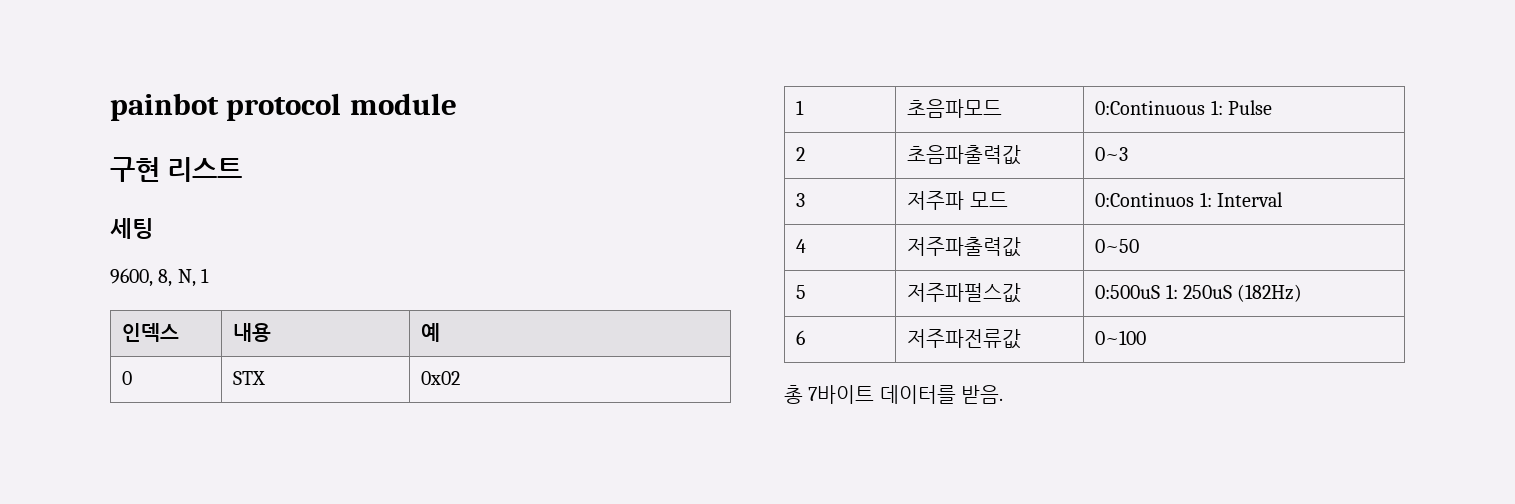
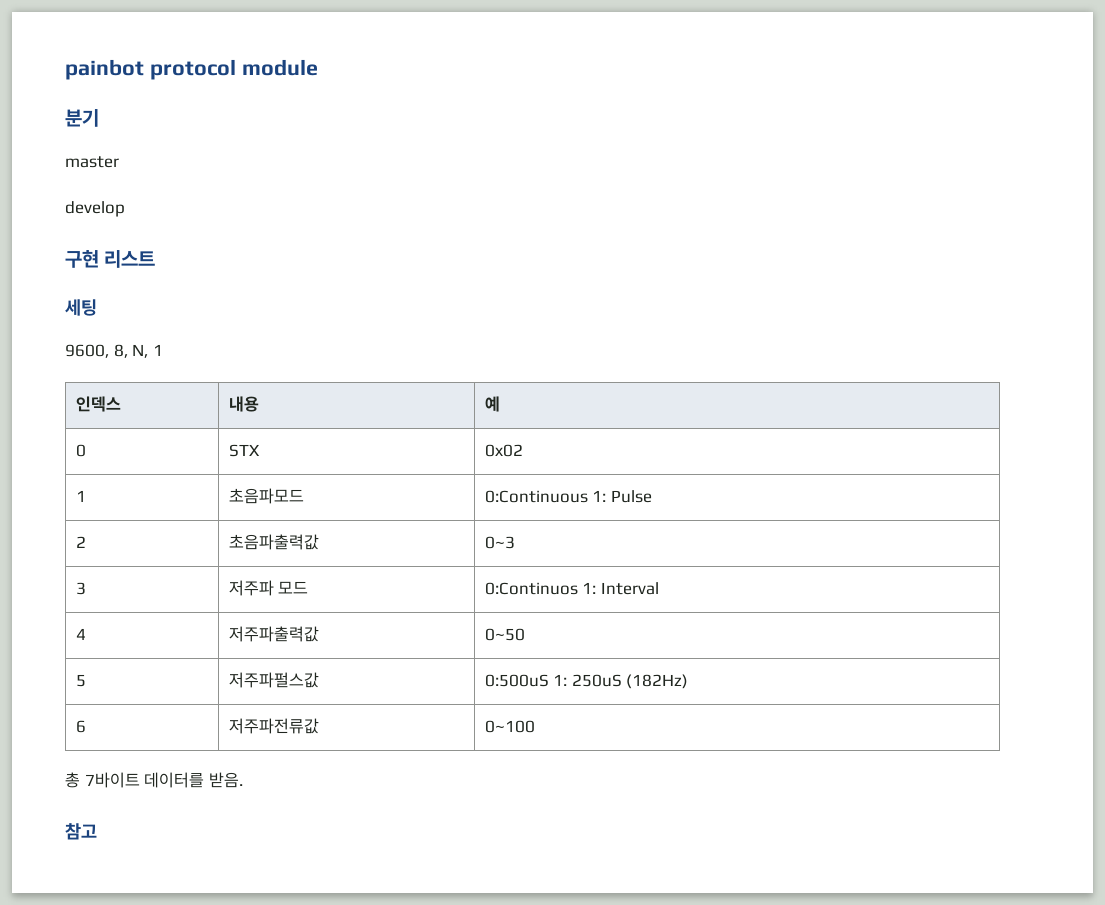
+ 분기
+ master
+ develop
+ 참고

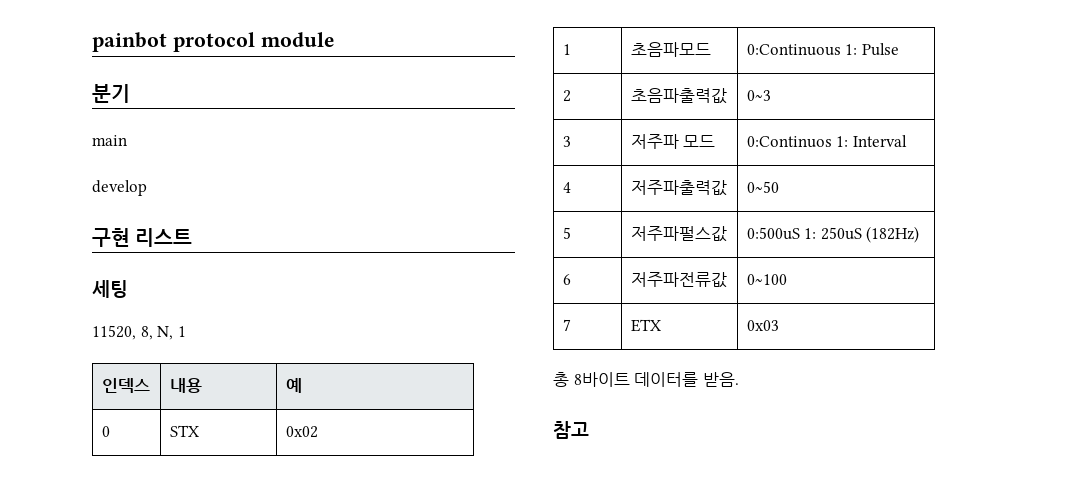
- master
+ main
- 9600, 8, N, 1
+ 11520, 8, N, 1
+ 7 | ETX | 0x03
- 총 7바이트 데이터를 받음.
+ 총 8바이트 데이터를 받음.

